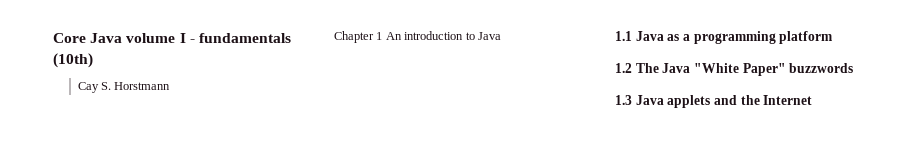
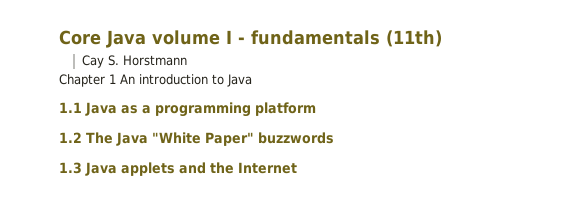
- Core Java volume I - fundamentals (10th)
+ Core Java volume I - fundamentals (11th)

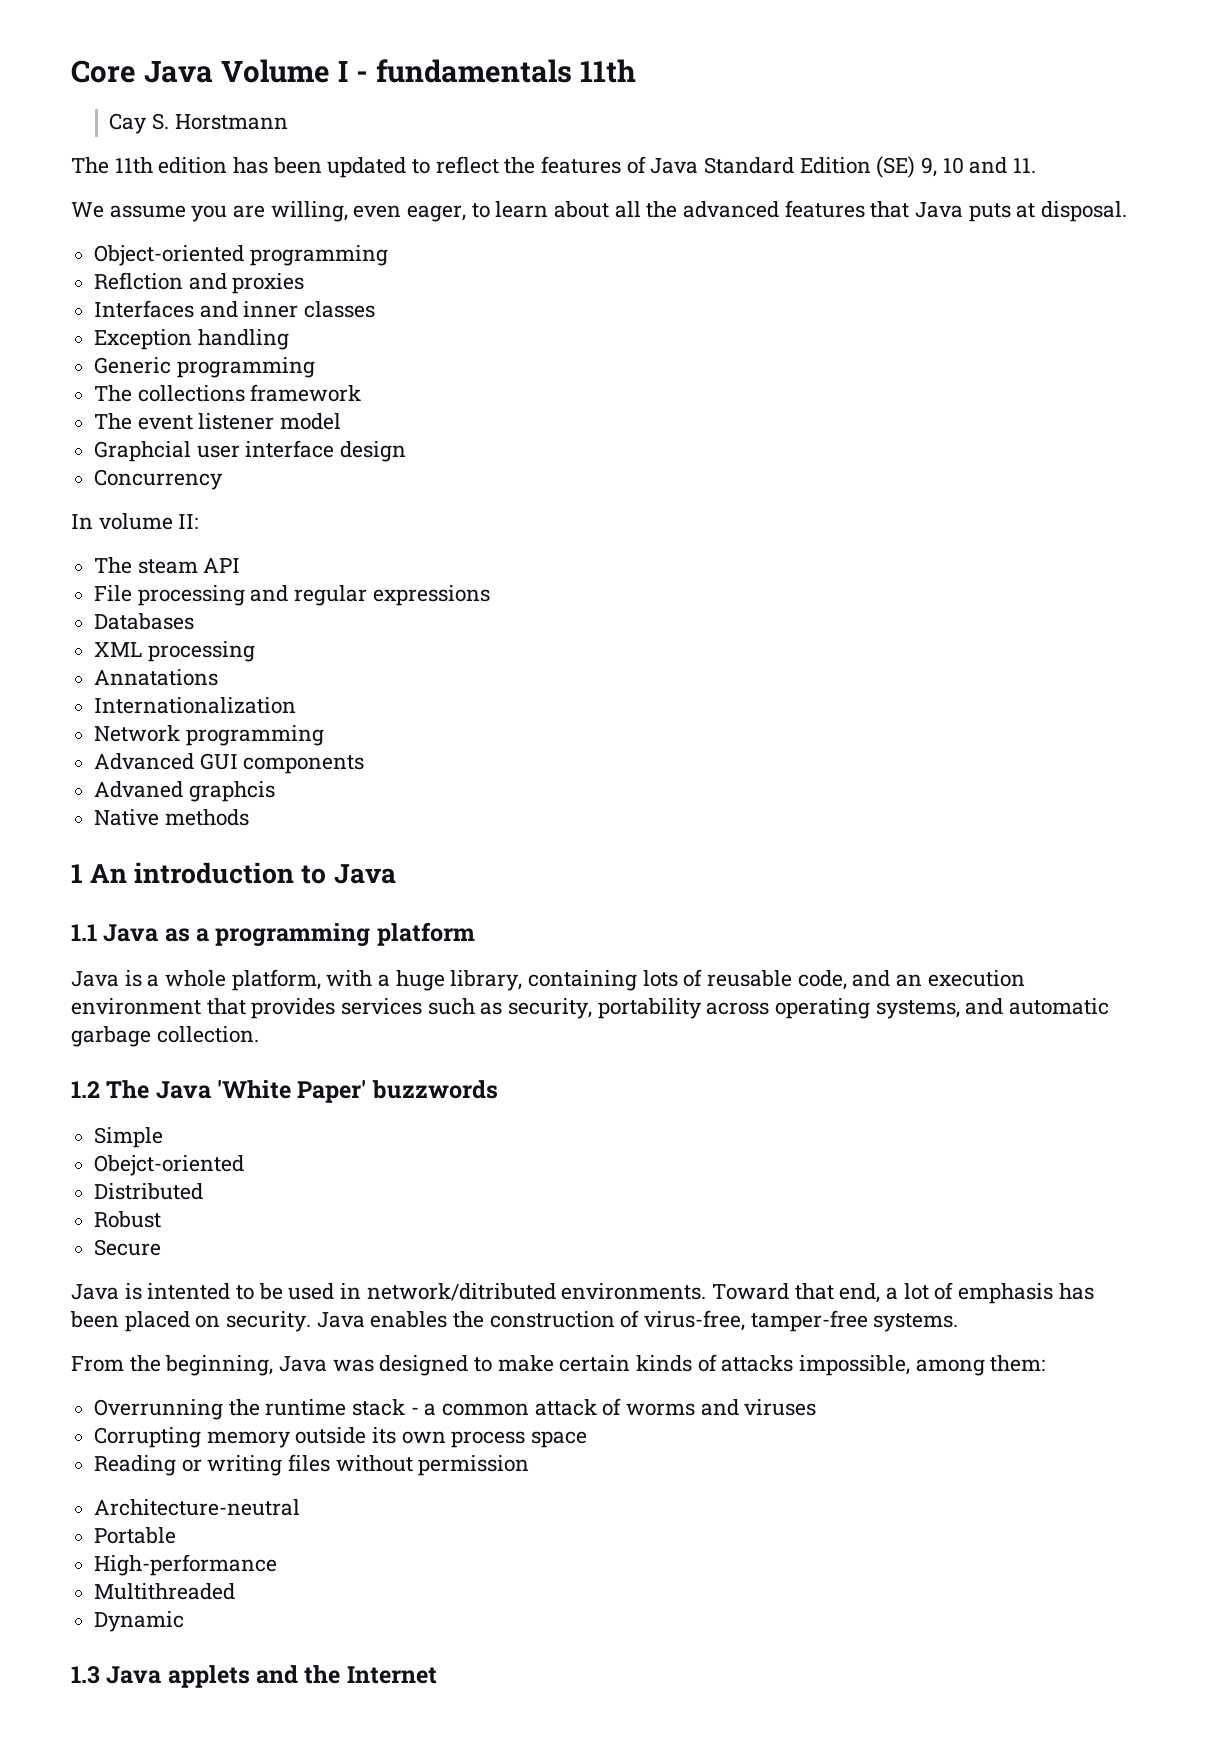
- Core Java volume I - fundamentals (11th)
+ Core Java Volume I - fundamentals 11th
- Chapter 1 An introduction to Java
+ The 11th edition has been updated to reflect the features of Java Standard Edition (SE) 9, 10 and 11.
+ We assume you are willing, even eager, to learn about all the advanced features that Java puts at disposal.
+ Object-oriented programming
+ Reflction and proxies
+ Interfaces and inner classes
+ Exception handling
+ Generic programming
+ The collections framework
+ The event listener model
+ Graphcial user interface design
+ Concurrency
+ In volume II:
+ The steam API
+ File processing and regular expressions
+ Databases
+ XML processing
+ Annatations
+ Internationalization
+ Network programming
+ Advanced GUI components
+ Advaned graphcis
+ Native methods
+ 1 An introduction to Java
+ Java is a whole platform, with a huge library, containing lots of reusable code, and an execution environment that provides services such as security, portability across operating systems, and automatic garbage collection.
- 1.2 The Java "White Paper" buzzwords
+ 1.2 The Java 'White Paper' buzzwords
+ Simple
+ Obejct-oriented
+ Distributed
+ Robust
+ Secure
+ Java is intented to be used in network/ditributed environments. Toward that end, a lot of emphasis has been placed on security. Java enables the construction of virus-free, tamper-free systems.
+ From the beginning, Java was designed to make certain kinds of attacks impossible, among them:
+ Overrunning the runtime stack - a common attack of worms and viruses
+ Corrupting memory outside its own process space
+ Reading or writing files without permission
+ Architecture-neutral
+ Portable
+ High-performance
+ Multithreaded
+ Dynamic

